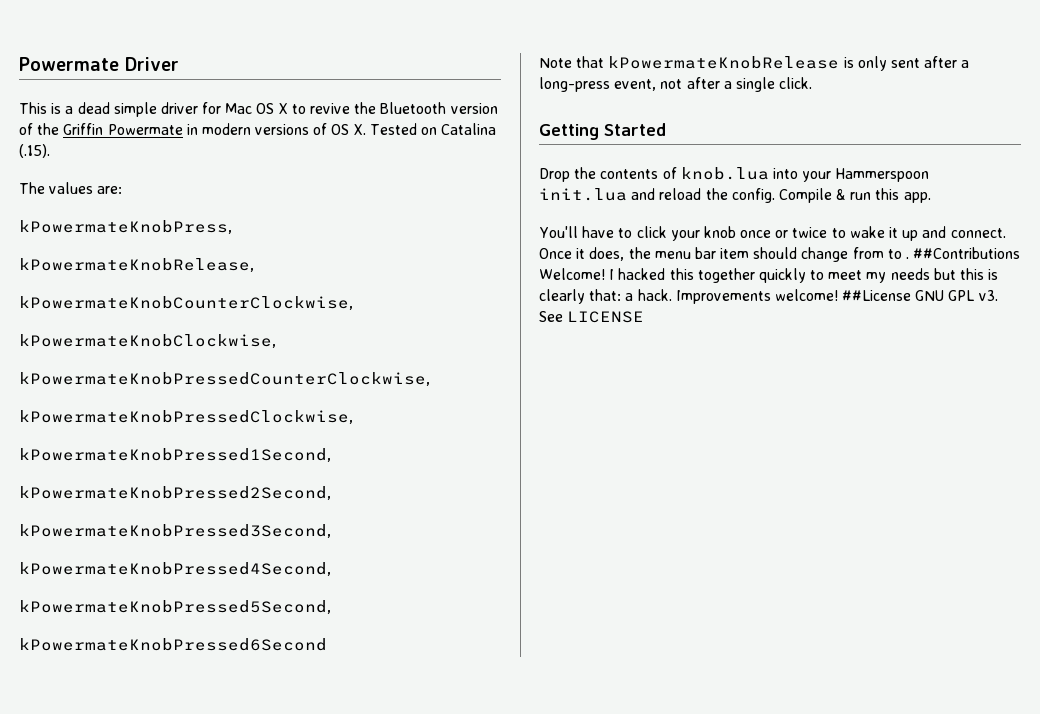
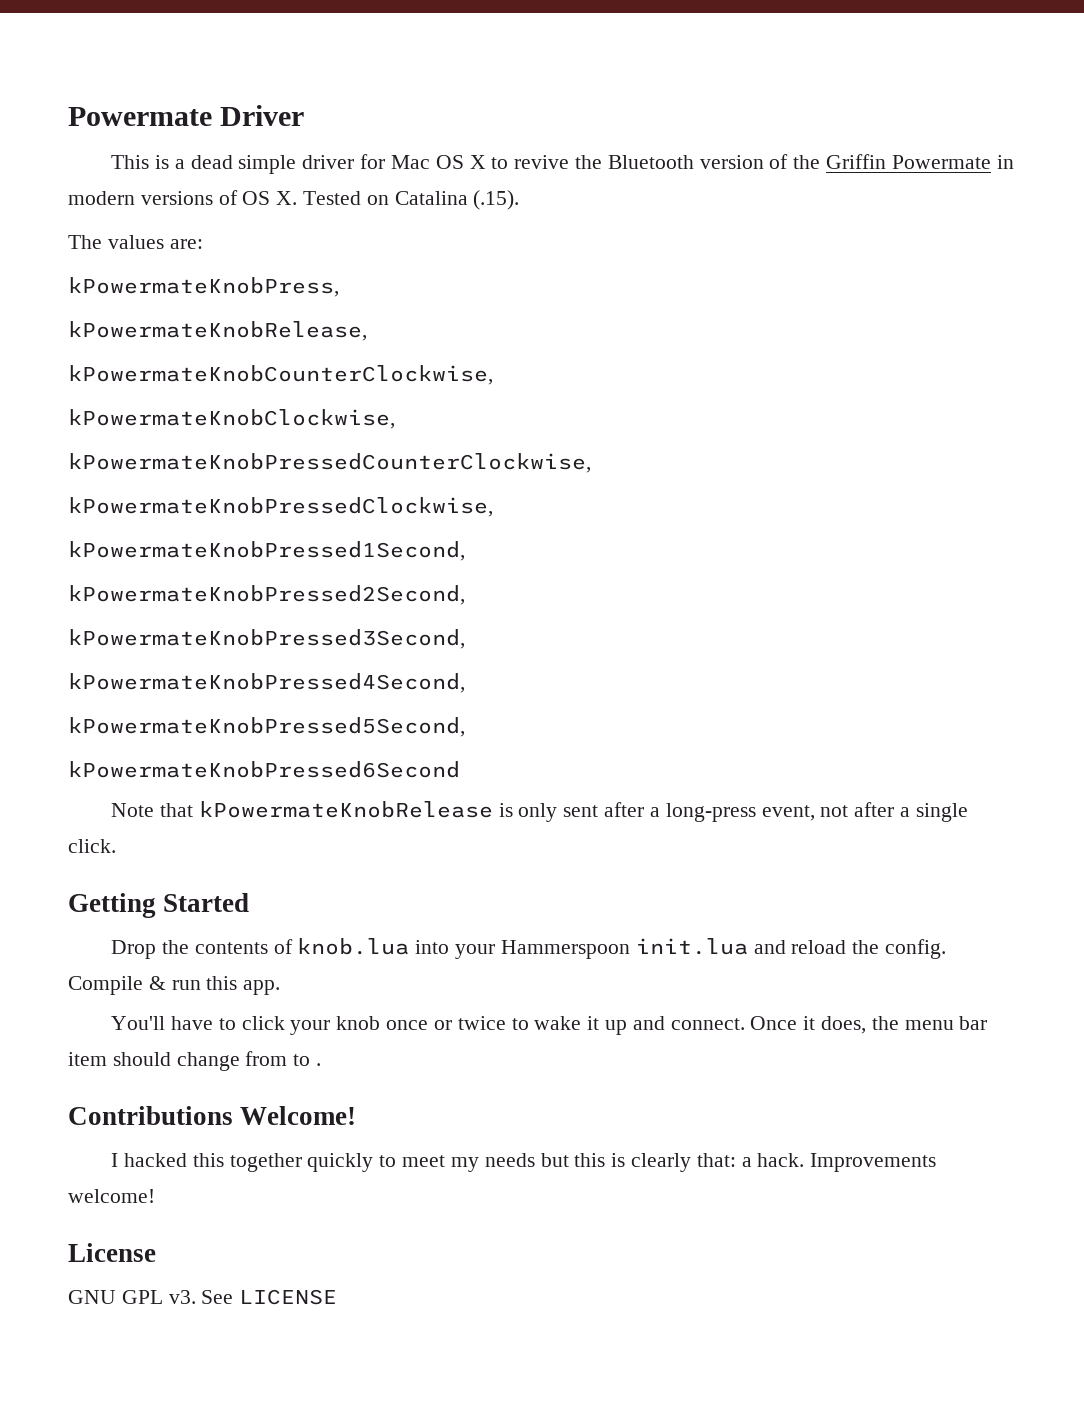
- Once it does, the menu bar item should change from to . ##Contributions Welcome! I hacked this together quickly to meet my needs but this is clearly that: a hack.
+ Once it does, the menu bar item should change from to .
+ Contributions Welcome!
+ I hacked this together quickly to meet my needs but this is clearly that: a hack.
- Improvements welcome! ##License GNU GPL v3.
+ Improvements welcome!
+ License
+ GNU GPL v3.

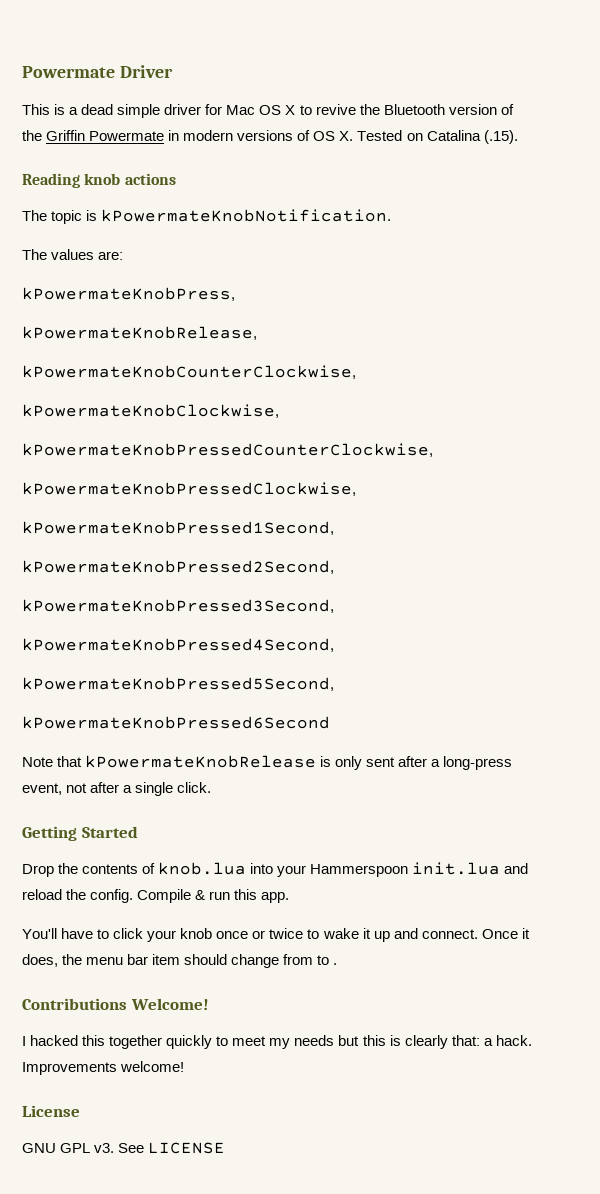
+ Reading knob actions
+ The topic is kPowermateKnobNotification.

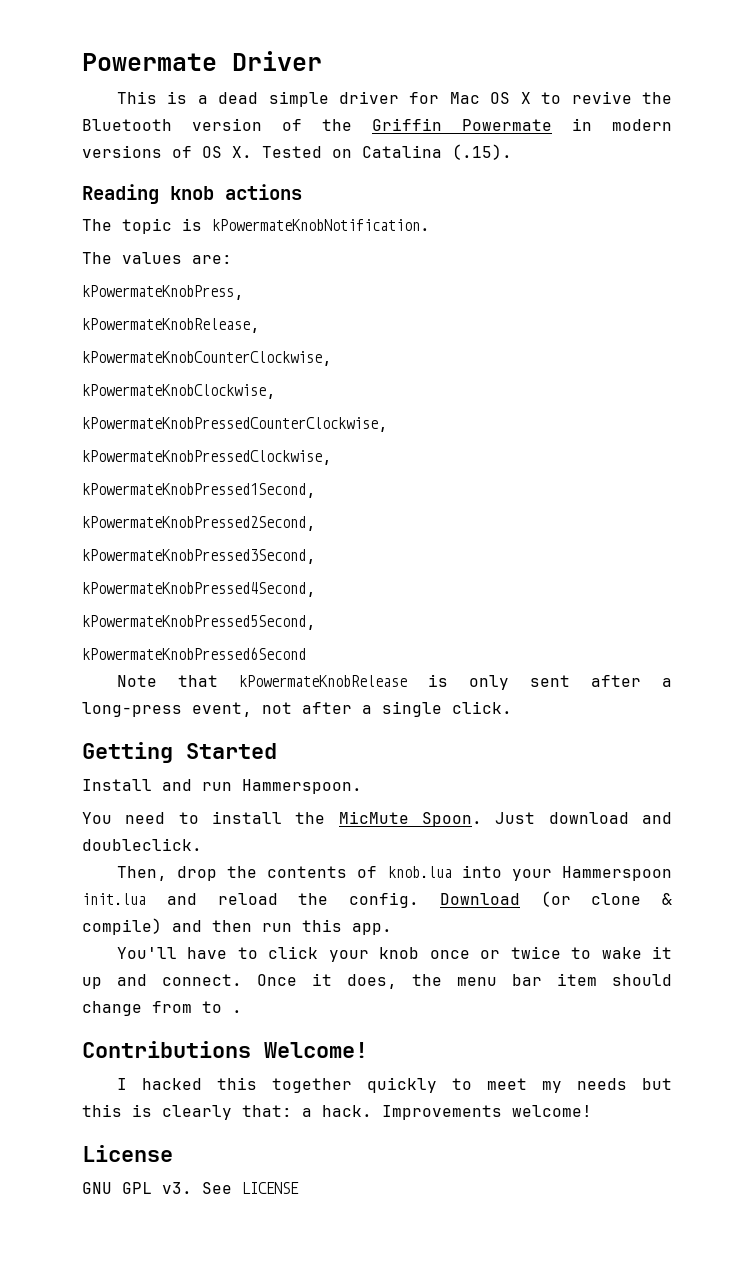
- Drop the contents of knob.lua into your Hammerspoon init.lua and reload the config.
+ Install and run Hammerspoon.
+ You need to install the MicMute Spoon. Just download and doubleclick.
+ Then, drop the contents of knob.lua into your Hammerspoon init.lua and reload the config.
- Compile & run this app.
+ Download (or clone & compile) and then run this app.

